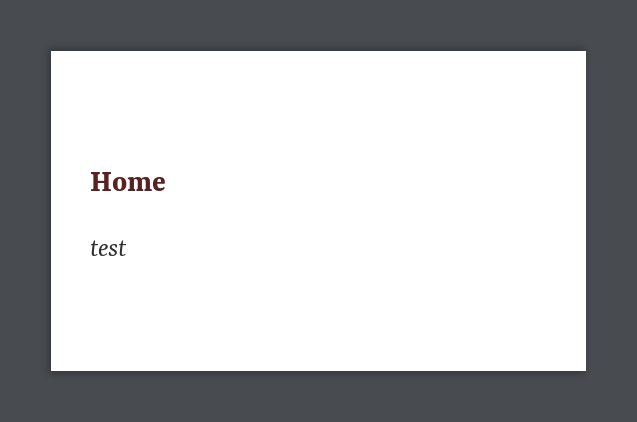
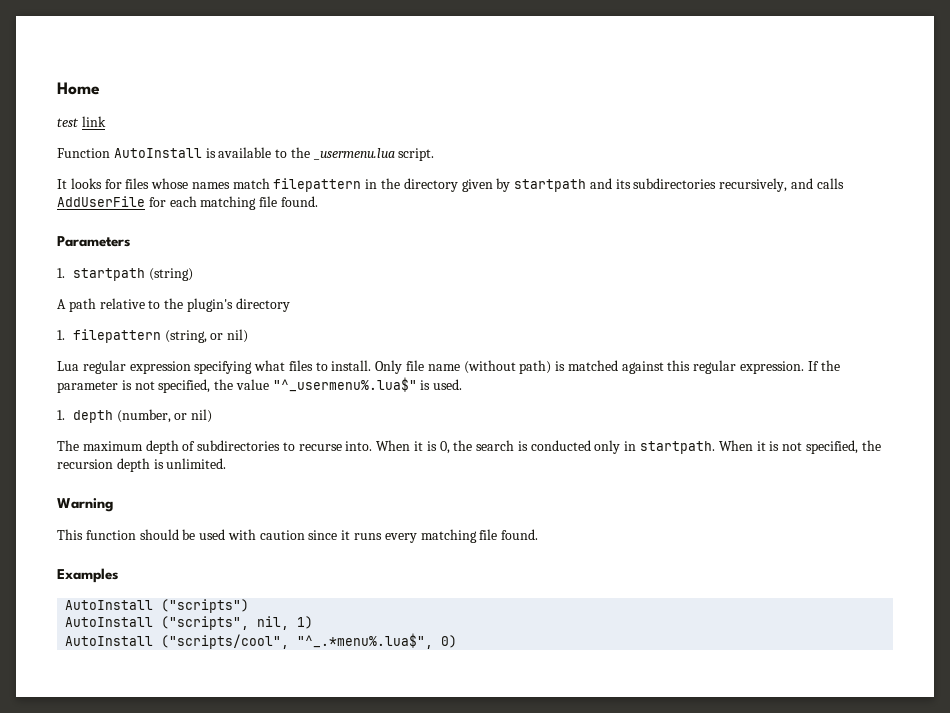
- test
+ test link
+ Function AutoInstall is available to the _usermenu.lua script.
+ It looks for files whose names match filepattern in the directory given by startpath and its subdirectories recursively, and calls AddUserFile for each matching file found.
+ Parameters
+ 1. startpath (string)
+ A path relative to the plugin's directory
+ 1. filepattern (string, or nil)
+ Lua regular expression specifying what files to install. Only file name (without path) is matched against this regular expression. If the parameter is not specified, the value "^_usermenu%.lua$" is used.
+ 1. depth (number, or nil)
+ The maximum depth of subdirectories to recurse into. When it is 0, the search is conducted only in startpath. When it is not specified, the recursion depth is unlimited.
+ Warning
+ This function should be used with caution since it runs every matching file found.
+ Examples
+ AutoInstall ("scripts")
+ AutoInstall ("scripts", nil, 1)
+ AutoInstall ("scripts/cool", "^_.*menu%.lua$", 0)

